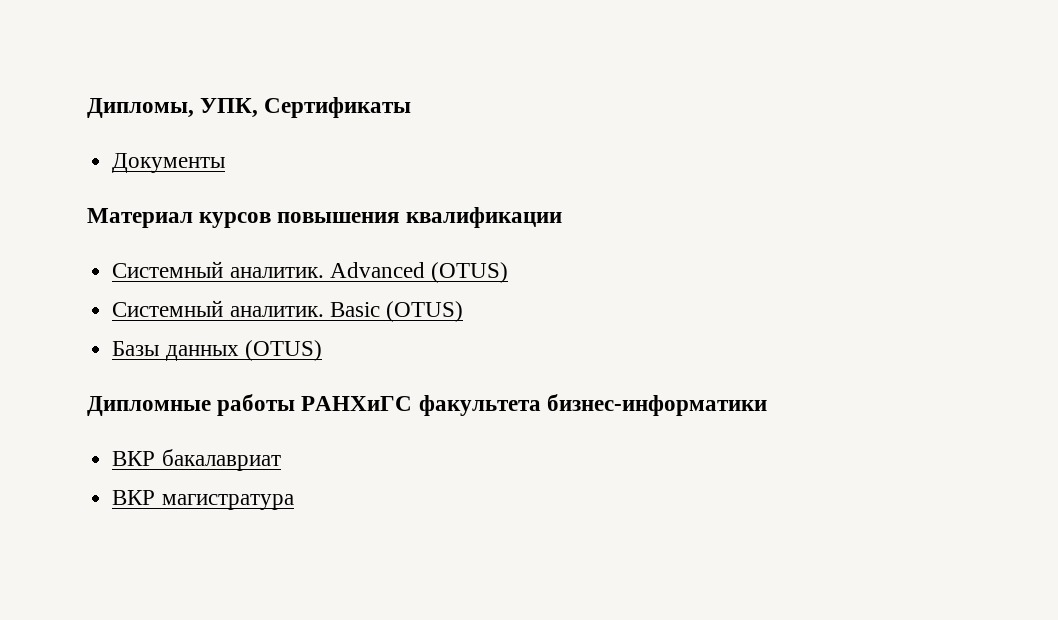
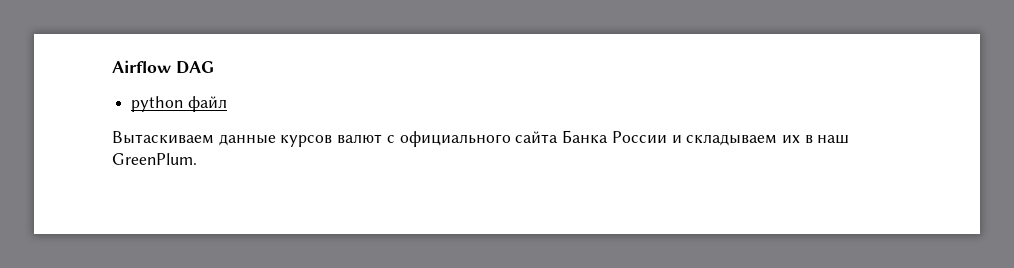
- Дипломы, УПК, Сертификаты
- Документы
- Материал курсов повышения квалификации
- Системный аналитик. Advanced (OTUS)
- Системный аналитик. Basic (OTUS)
- Базы данных (OTUS)
- Дипломные работы РАНХиГС факультета бизнес-информатики
- ВКР бакалавриат
- ВКР магистратура
+ Airflow DAG
+ python файл
+ Вытаскиваем данные курсов валют с официального сайта Банка России и складываем их в наш GreenPlum.

